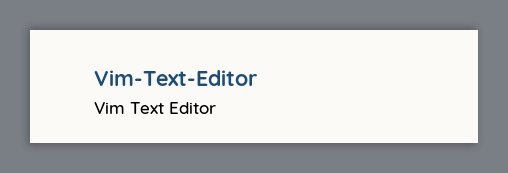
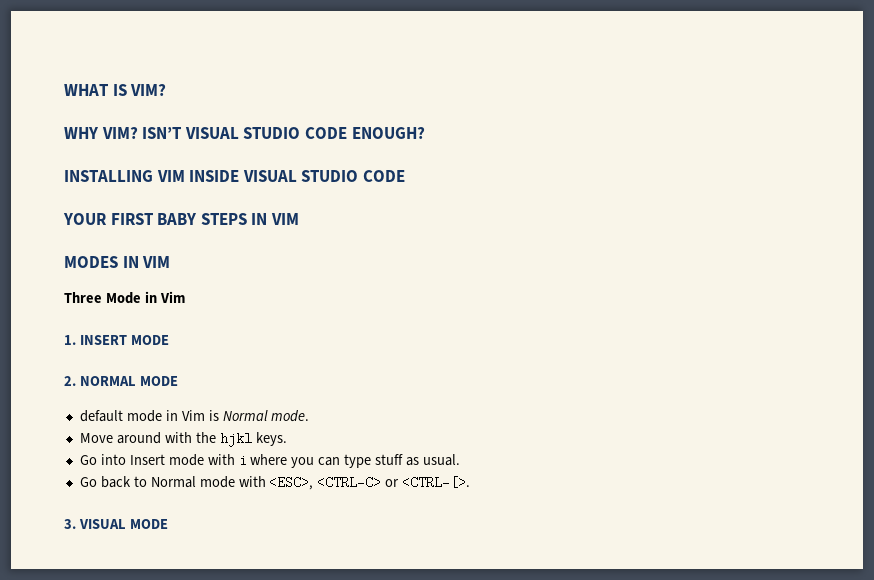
- Vim-Text-Editor
- Vim Text Editor
+ WHAT IS VIM?
+ WHY VIM? ISN’T VISUAL STUDIO CODE ENOUGH?
+ INSTALLING VIM INSIDE VISUAL STUDIO CODE
+ YOUR FIRST BABY STEPS IN VIM
+ MODES IN VIM
+ Three Mode in Vim
+ 1. INSERT MODE
+ 2. NORMAL MODE
+ default mode in Vim is Normal mode.
+ Move around with the hjkl keys.
+ Go into Insert mode with i where you can type stuff as usual.
+ Go back to Normal mode with <ESC>, <CTRL-C> or <CTRL-[>.
+ 3. VISUAL MODE

